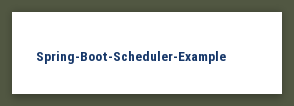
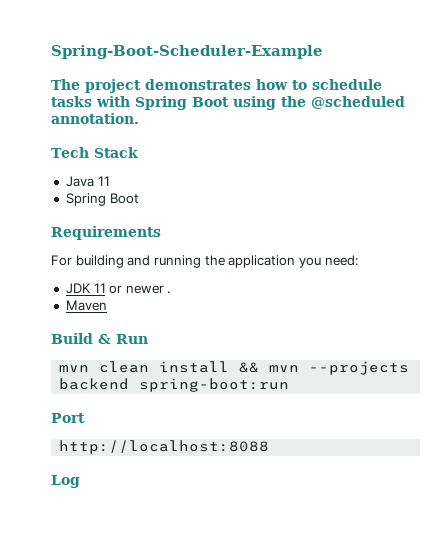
+ The project demonstrates how to schedule tasks with Spring Boot using the @scheduled annotation.
+ Tech Stack
+ Java 11
+ Spring Boot
+ Requirements
+ For building and running the application you need:
+ JDK 11 or newer .
+ Maven
+ Build & Run
+ mvn clean install && mvn --projects backend spring-boot:run
+ Port
+ http://localhost:8088
+ Log

